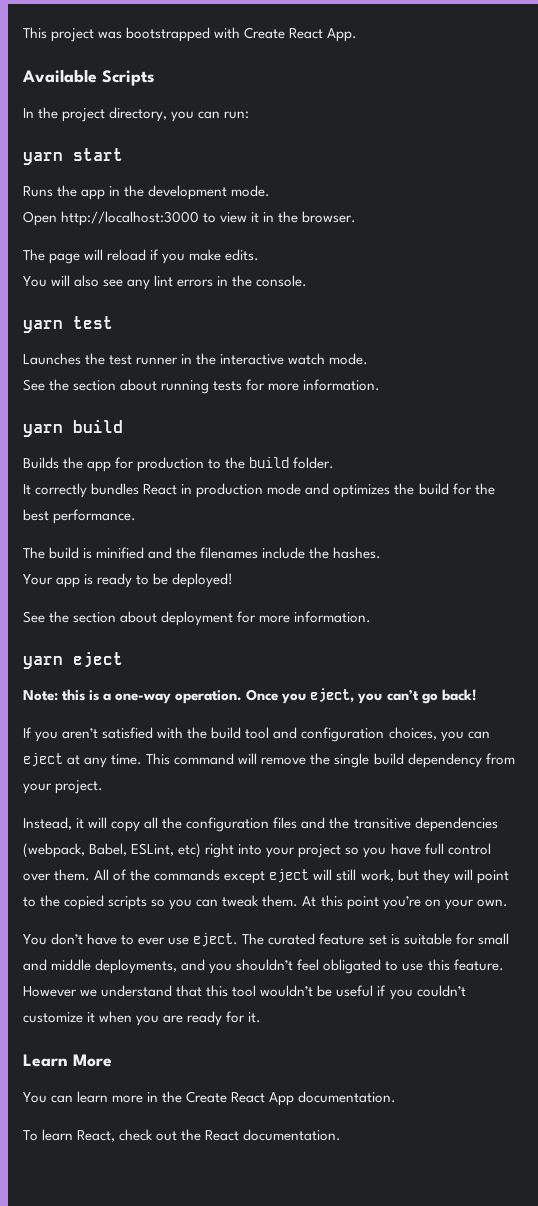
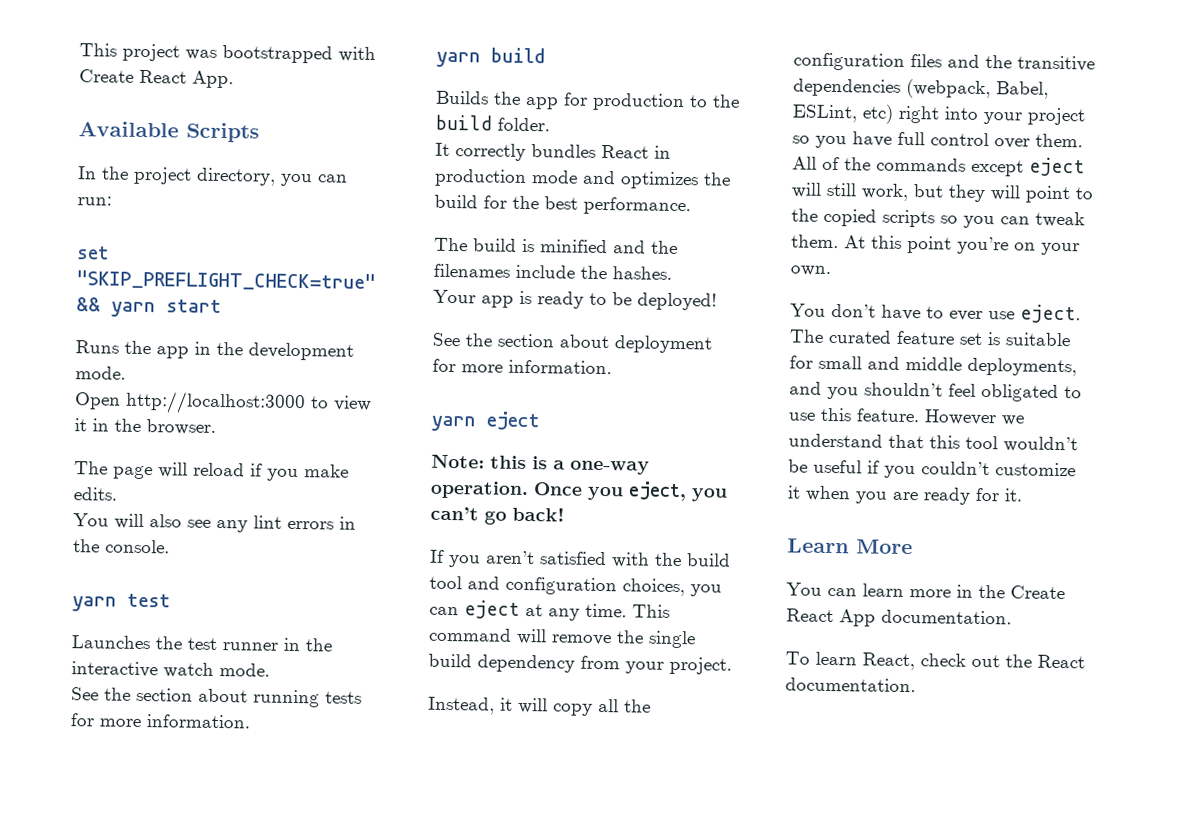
- yarn start
+ set "SKIP_PREFLIGHT_CHECK=true" && yarn start

